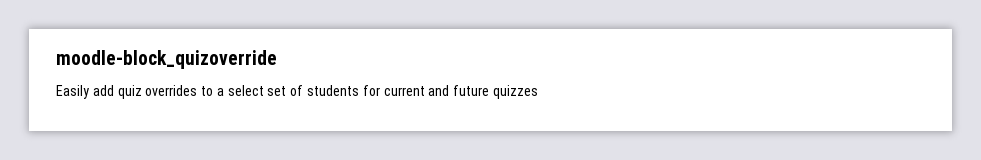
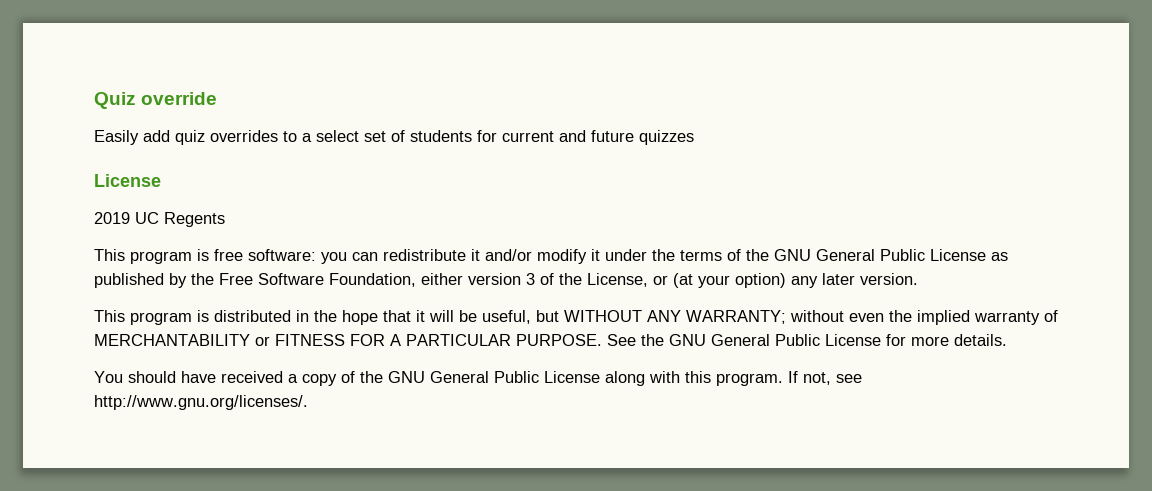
- moodle-block_quizoverride
+ Quiz override
  Easily add quiz overrides to a select set of students for current and future quizzes
+ License
+ 2019 UC Regents
+ This program is free software: you can redistribute it and/or modify it under the terms of the GNU General Public License as published by the Free Software Foundation, either version 3 of the License, or (at your option) any later version.
+ This program is distributed in the hope that it will be useful, but WITHOUT ANY WARRANTY; without even the implied warranty of MERCHANTABILITY or FITNESS FOR A PARTICULAR PURPOSE. See the GNU General Public License for more details.
+ You should have received a copy of the GNU General Public License along with this program. If not, see http://www.gnu.org/licenses/.

